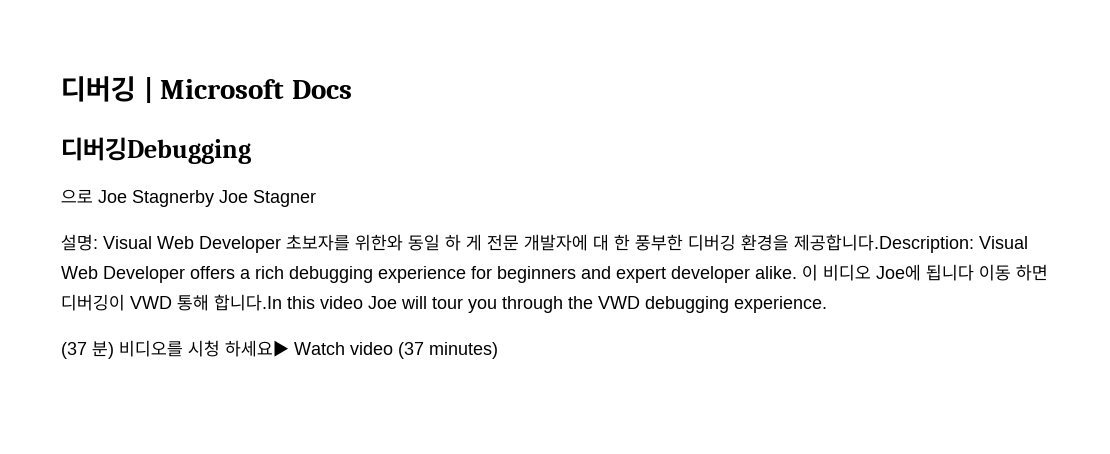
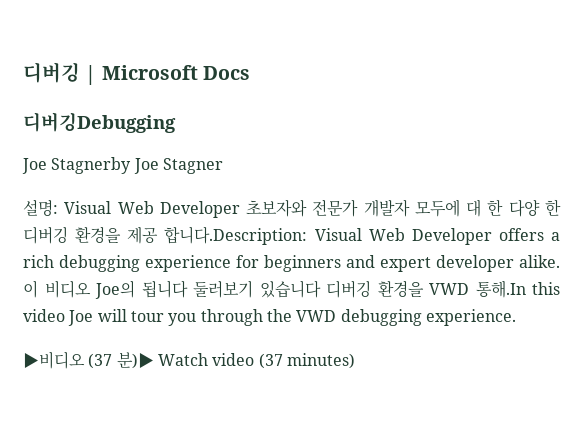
- 으로 Joe Stagnerby Joe Stagner
+ Joe Stagnerby Joe Stagner
- 설명: Visual Web Developer 초보자를 위한와 동일 하 게 전문 개발자에 대 한 풍부한 디버깅 환경을 제공합니다.Description: Visual Web Developer offers a rich debugging experience for beginners and expert developer alike.
+ 설명: Visual Web Developer 초보자와 전문가 개발자 모두에 대 한 다양 한 디버깅 환경을 제공 합니다.Description: Visual Web Developer offers a rich debugging experience for beginners and expert developer alike.
- 이 비디오 Joe에 됩니다 이동 하면 디버깅이 VWD 통해 합니다.In this video Joe will tour you through the VWD debugging experience.
+ 이 비디오 Joe의 됩니다 둘러보기 있습니다 디버깅 환경을 VWD 통해.In this video Joe will tour you through the VWD debugging experience.
- (37 분) 비디오를 시청 하세요▶ Watch video (37 minutes)
+ ▶비디오 (37 분)▶ Watch video (37 minutes)

